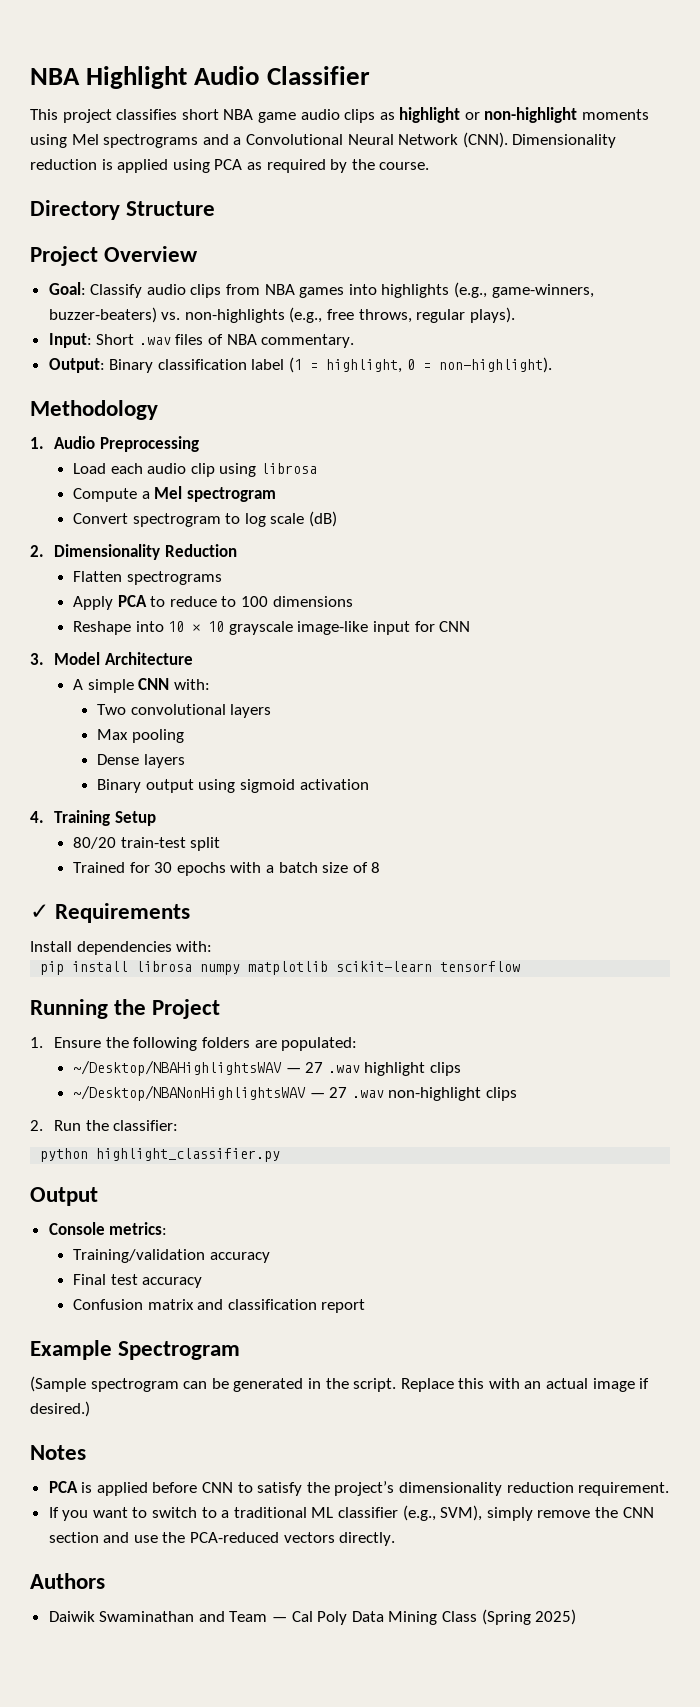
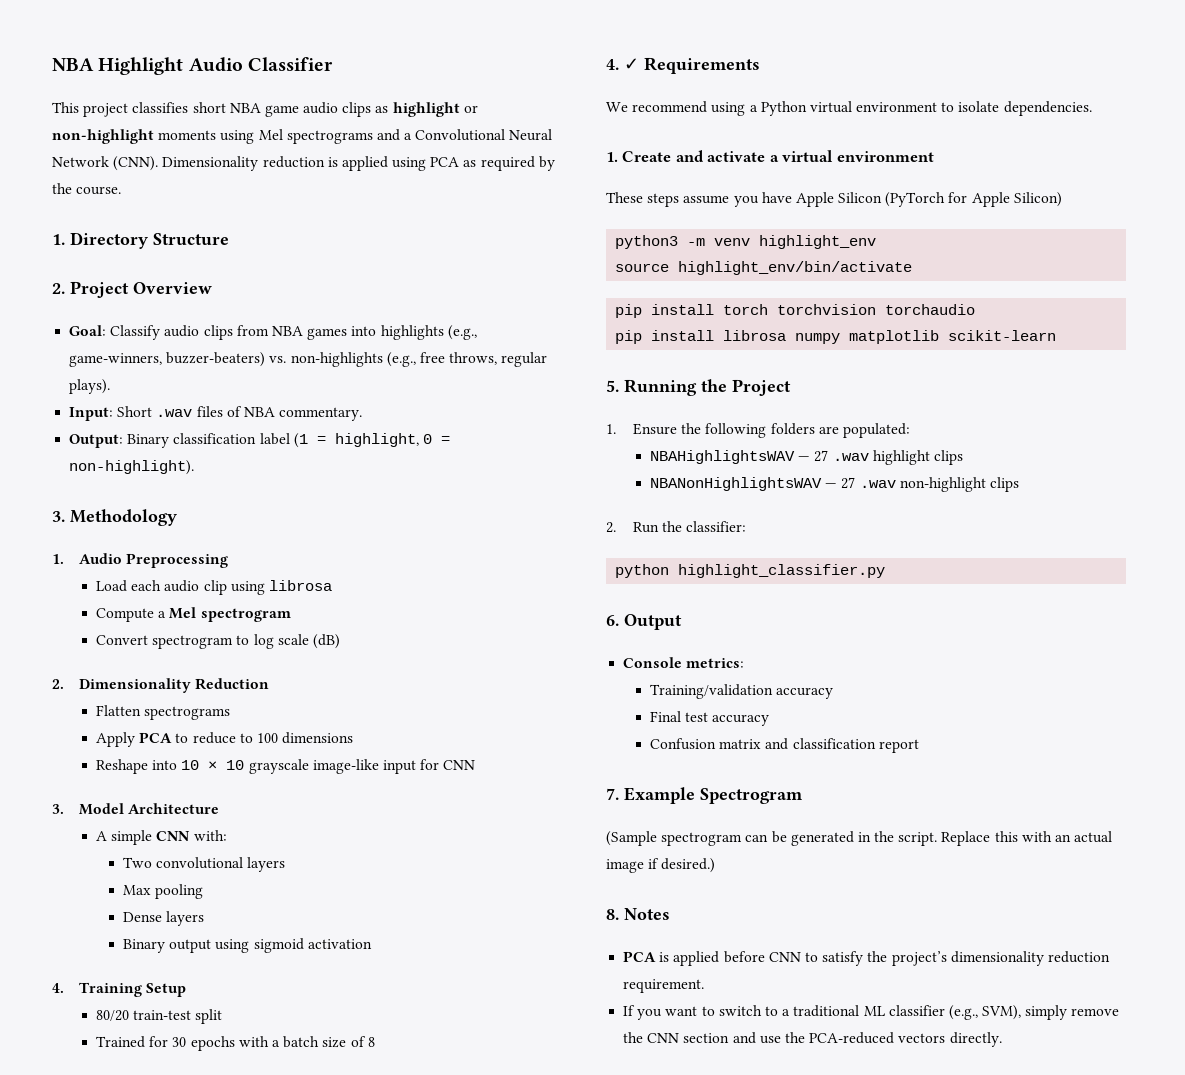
- Directory Structure
+ 1. Directory Structure
- Project Overview
+ 2. Project Overview
- Methodology
+ 3. Methodology
- ✓ Requirements
+ 4. ✓ Requirements
- Install dependencies with:
+ We recommend using a Python virtual environment to isolate dependencies.
+ 1. Create and activate a virtual environment
+ These steps assume you have Apple Silicon (PyTorch for Apple Silicon)
+ python3 -m venv highlight_env
+ source highlight_env/bin/activate
+ pip install torch torchvision torchaudio
- pip install librosa numpy matplotlib scikit-learn tensorflow
- Running the Project
+ pip install librosa numpy matplotlib scikit-learn
+ 5. Running the Project
- ~/Desktop/NBAHighlightsWAV — 27 .wav highlight clips
+ NBAHighlightsWAV — 27 .wav highlight clips
- ~/Desktop/NBANonHighlightsWAV — 27 .wav non-highlight clips
+ NBANonHighlightsWAV — 27 .wav non-highlight clips
- Output
+ 6. Output
- Example Spectrogram
+ 7. Example Spectrogram
- Notes
+ 8. Notes
- Authors
- Daiwik Swaminathan and Team — Cal Poly Data Mining Class (Spring 2025)

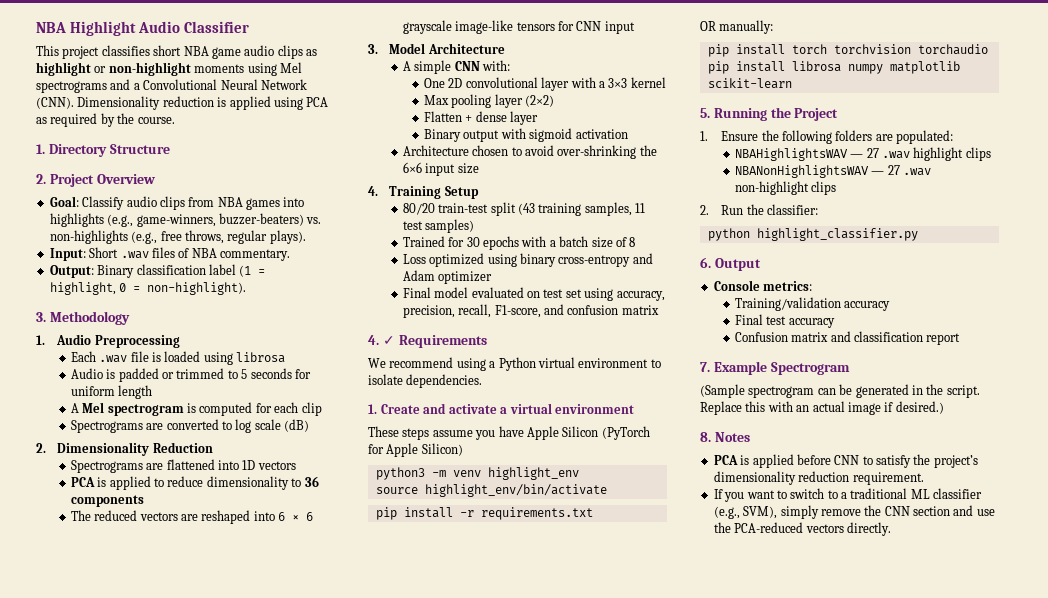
- Load each audio clip using librosa
- Compute a Mel spectrogram
- Convert spectrogram to log scale (dB)
+ Each .wav file is loaded using librosa
+ Audio is padded or trimmed to 5 seconds for uniform length
+ A Mel spectrogram is computed for each clip
+ Spectrograms are converted to log scale (dB)
- Flatten spectrograms
- Apply PCA to reduce to 100 dimensions
- Reshape into 10 × 10 grayscale image-like input for CNN
+ Spectrograms are flattened into 1D vectors
+ PCA is applied to reduce dimensionality to 36 components
+ The reduced vectors are reshaped into 6 × 6 grayscale image-like tensors for CNN input
- Two convolutional layers
- Max pooling
- Dense layers
+ One 2D convolutional layer with a 3×3 kernel
+ Max pooling layer (2×2)
+ Flatten + dense layer
- Binary output using sigmoid activation
+ Binary output with sigmoid activation
+ Architecture chosen to avoid over-shrinking the 6×6 input size
- 80/20 train-test split
+ 80/20 train-test split (43 training samples, 11 test samples)
+ Loss optimized using binary cross-entropy and Adam optimizer
+ Final model evaluated on test set using accuracy, precision, recall, F1-score, and confusion matrix
+ pip install -r requirements.txt
+ OR manually:

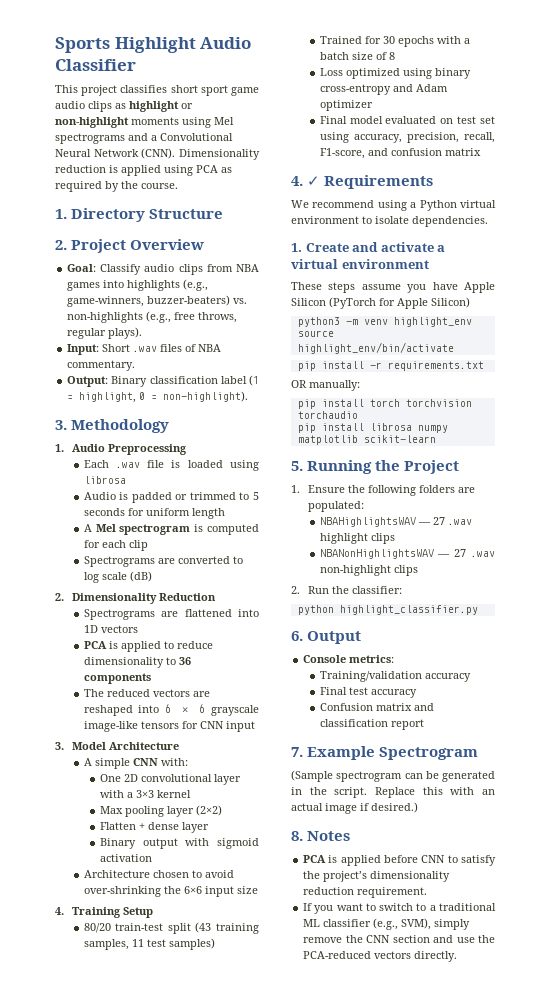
- NBA Highlight Audio Classifier
+ Sports Highlight Audio Classifier
- This project classifies short NBA game audio clips as highlight or non-highlight moments using Mel spectrograms and a Convolutional Neural Network (CNN).
+ This project classifies short sport game audio clips as highlight or non-highlight moments using Mel spectrograms and a Convolutional Neural Network (CNN).

